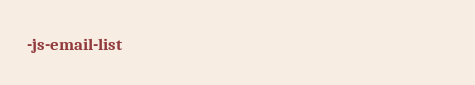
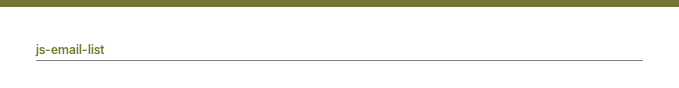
- -js-email-list
+ js-email-list

